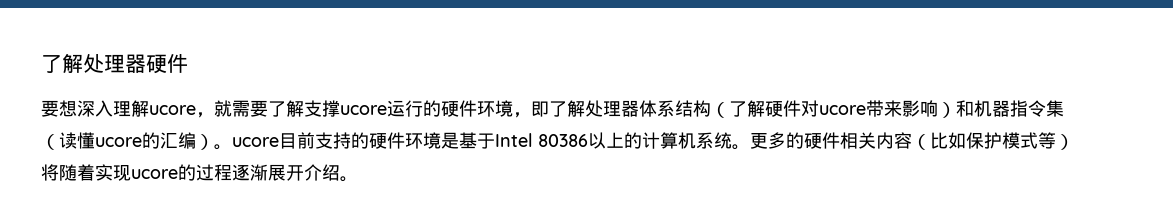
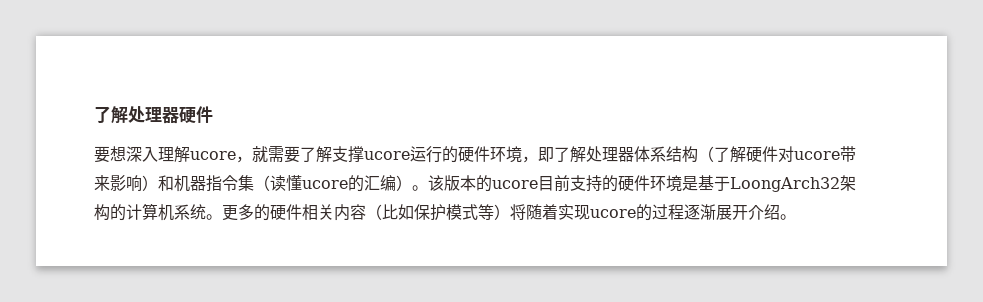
- 要想深入理解ucore，就需要了解支撑ucore运行的硬件环境，即了解处理器体系结构（了解硬件对ucore带来影响）和机器指令集（读懂ucore的汇编）。ucore目前支持的硬件环境是基于Intel 80386以上的计算机系统。
+ 要想深入理解ucore，就需要了解支撑ucore运行的硬件环境，即了解处理器体系结构（了解硬件对ucore带来影响）和机器指令集（读懂ucore的汇编）。该版本的ucore目前支持的硬件环境是基于LoongArch32架构的计算机系统。

